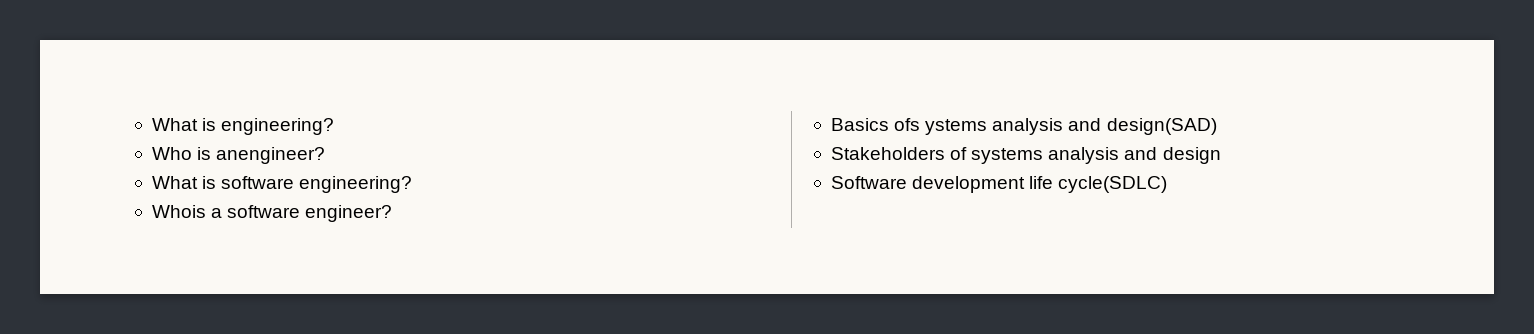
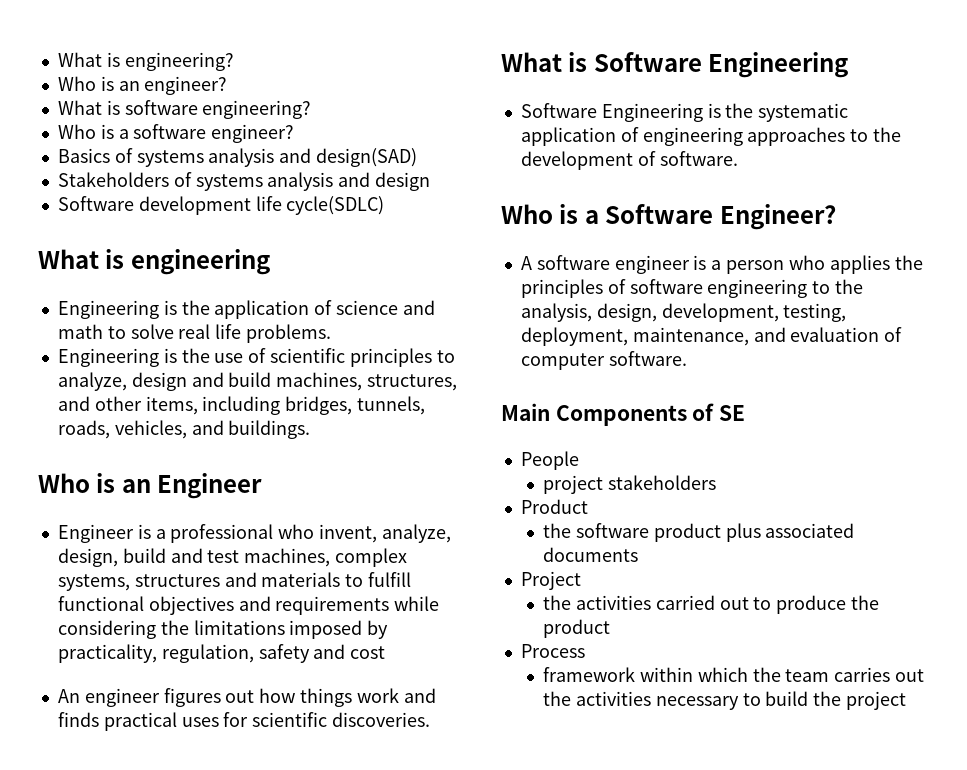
- Who is anengineer?
+ Who is an engineer?
- Whois a software engineer?
+ Who is a software engineer?
- Basics ofs ystems analysis and design(SAD)
+ Basics of systems analysis and design(SAD)
+ What is engineering
+ Engineering is the application of science and math to solve real life problems.
+ Engineering is the use of scientific principles to analyze, design and build machines, structures, and other items, including bridges, tunnels, roads, vehicles, and buildings.
+ Who is an Engineer
+ Engineer is a professional who invent, analyze, design, build and test machines, complex systems, structures and materials to fulfill functional objectives and requirements while considering the limitations imposed by practicality, regulation, safety and cost
+ An engineer figures out how things work and finds practical uses for scientific discoveries.
+ What is Software Engineering
+ Software Engineering is the systematic application of engineering approaches to the development of software.
+ Who is a Software Engineer?
+ A software engineer is a person who applies the principles of software engineering to the analysis, design, development, testing, deployment, maintenance, and evaluation of computer software.
+ Main Components of SE
+ People
+ project stakeholders
+ Product
+ the software product plus associated documents
+ Project
+ the activities carried out to produce the product
+ Process
+ framework within which the team carries out the activities necessary to build the project

